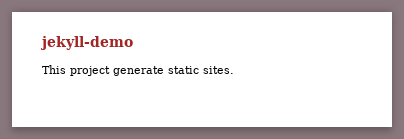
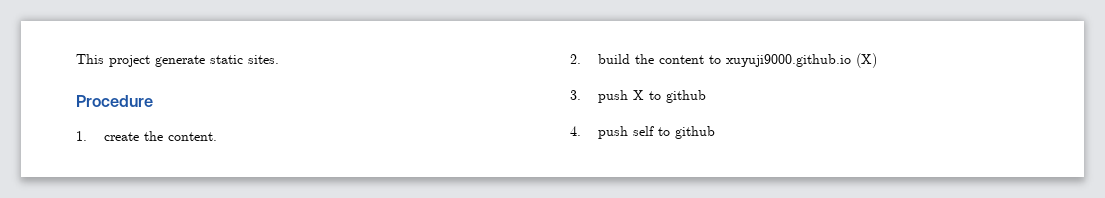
- jekyll-demo
+ Procedure
+ 1. create the content.
+ 2. build the content to xuyuji9000.github.io (X)
+ 3. push X to github
+ 4. push self to github

